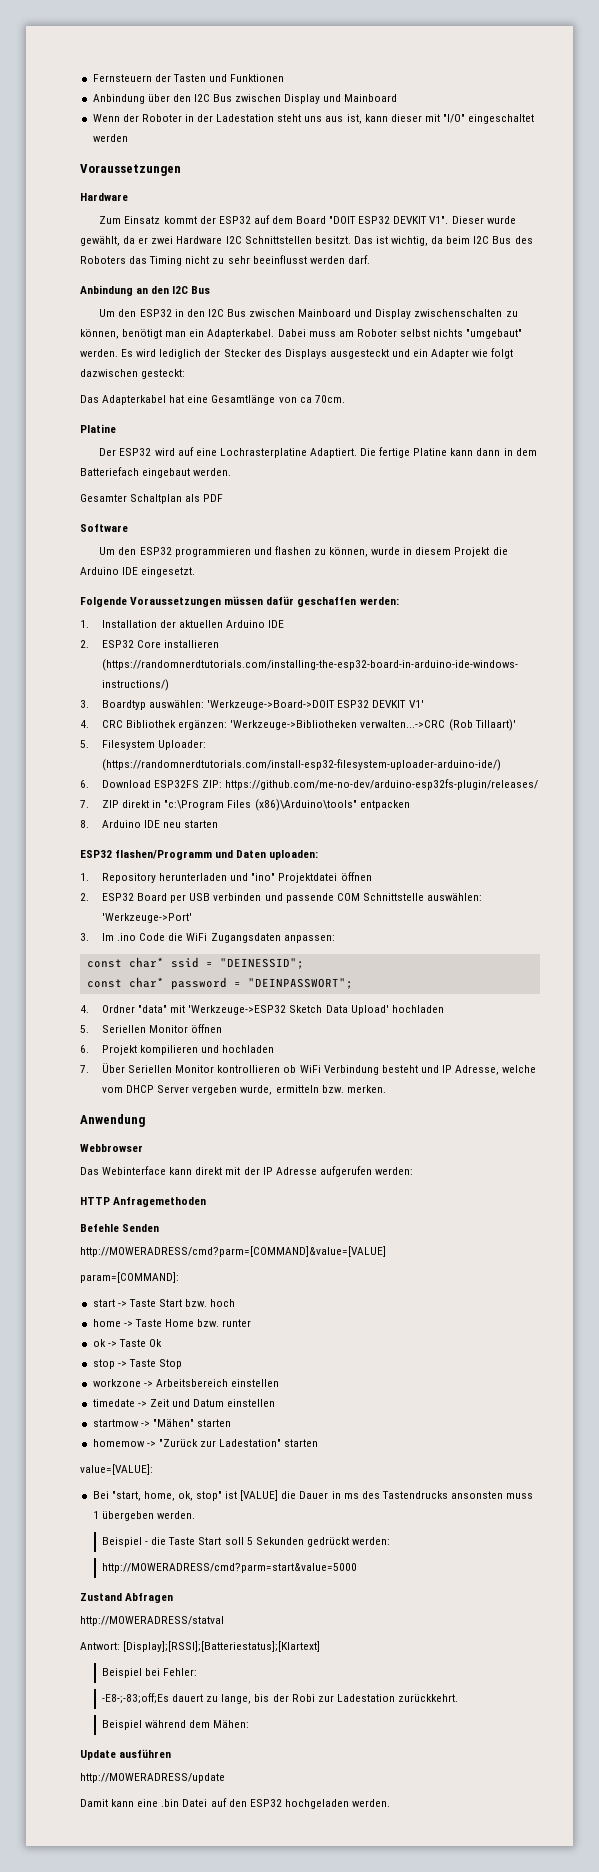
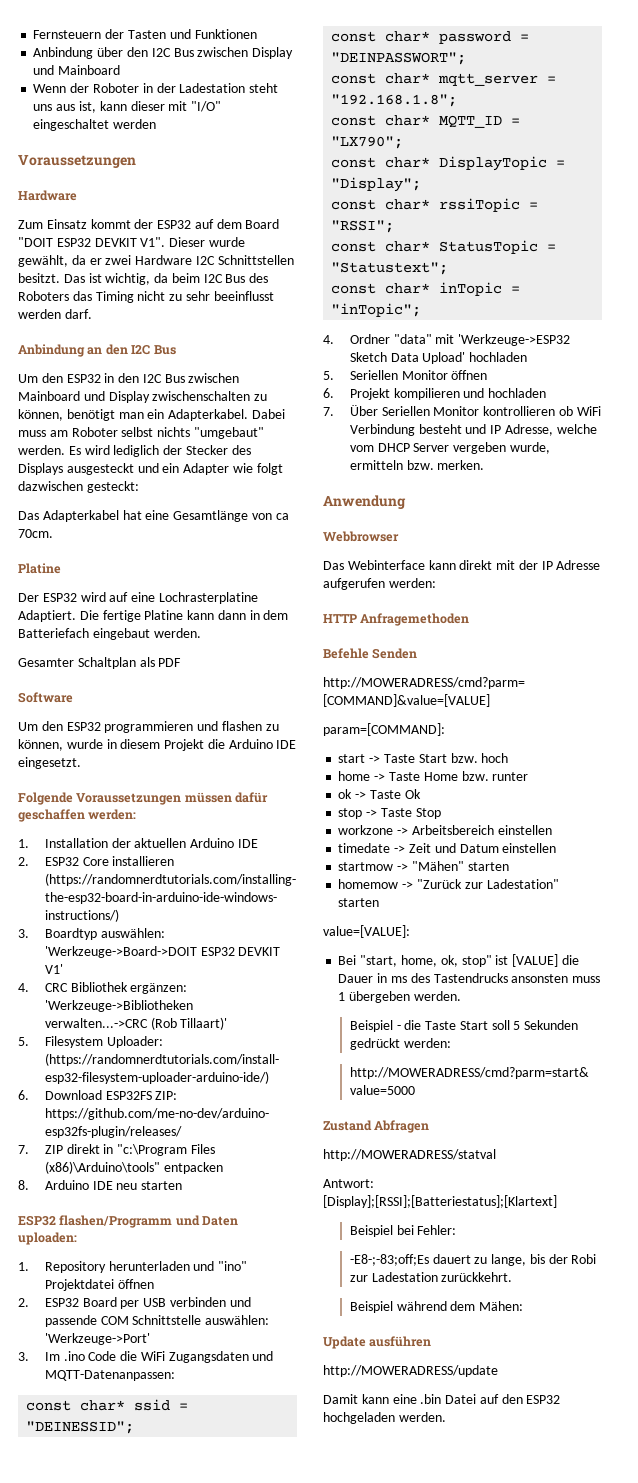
- 3. Im .ino Code die WiFi Zugangsdaten anpassen:
+ 3. Im .ino Code die WiFi Zugangsdaten und MQTT-Datenanpassen:
+ const char* mqtt_server = "192.168.1.8";
+ const char* MQTT_ID = "LX790";
+ const char* DisplayTopic = "Display";
+ const char* rssiTopic = "RSSI";
+ const char* StatusTopic = "Statustext";
+ const char* inTopic = "inTopic";

